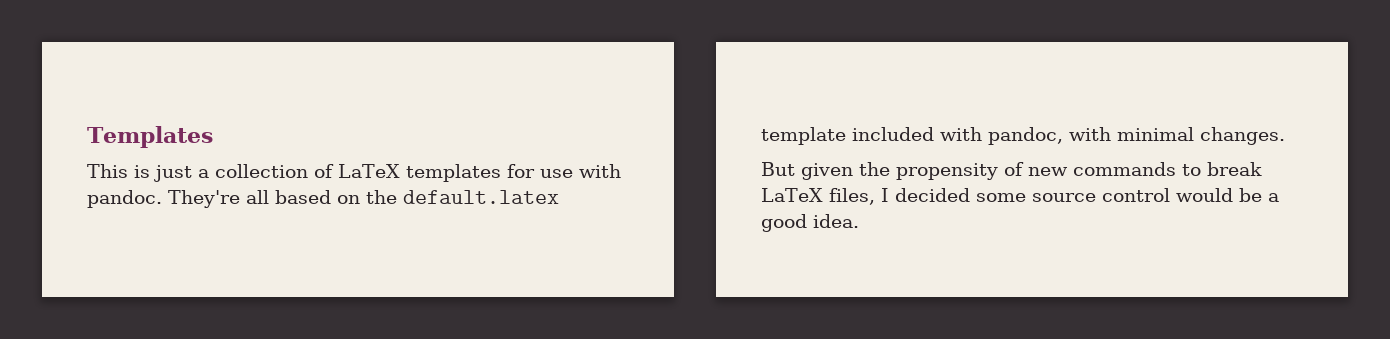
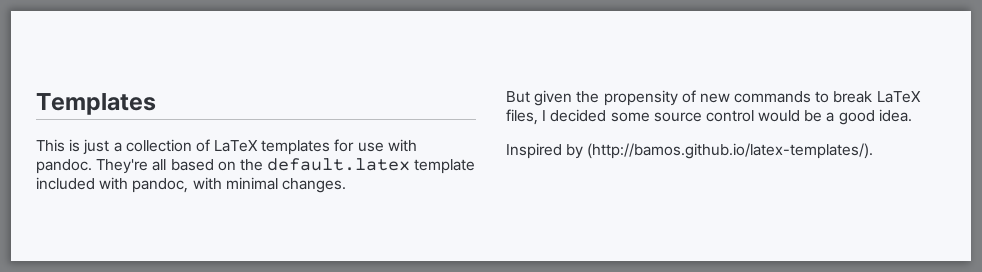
+ Inspired by (http://bamos.github.io/latex-templates/).

